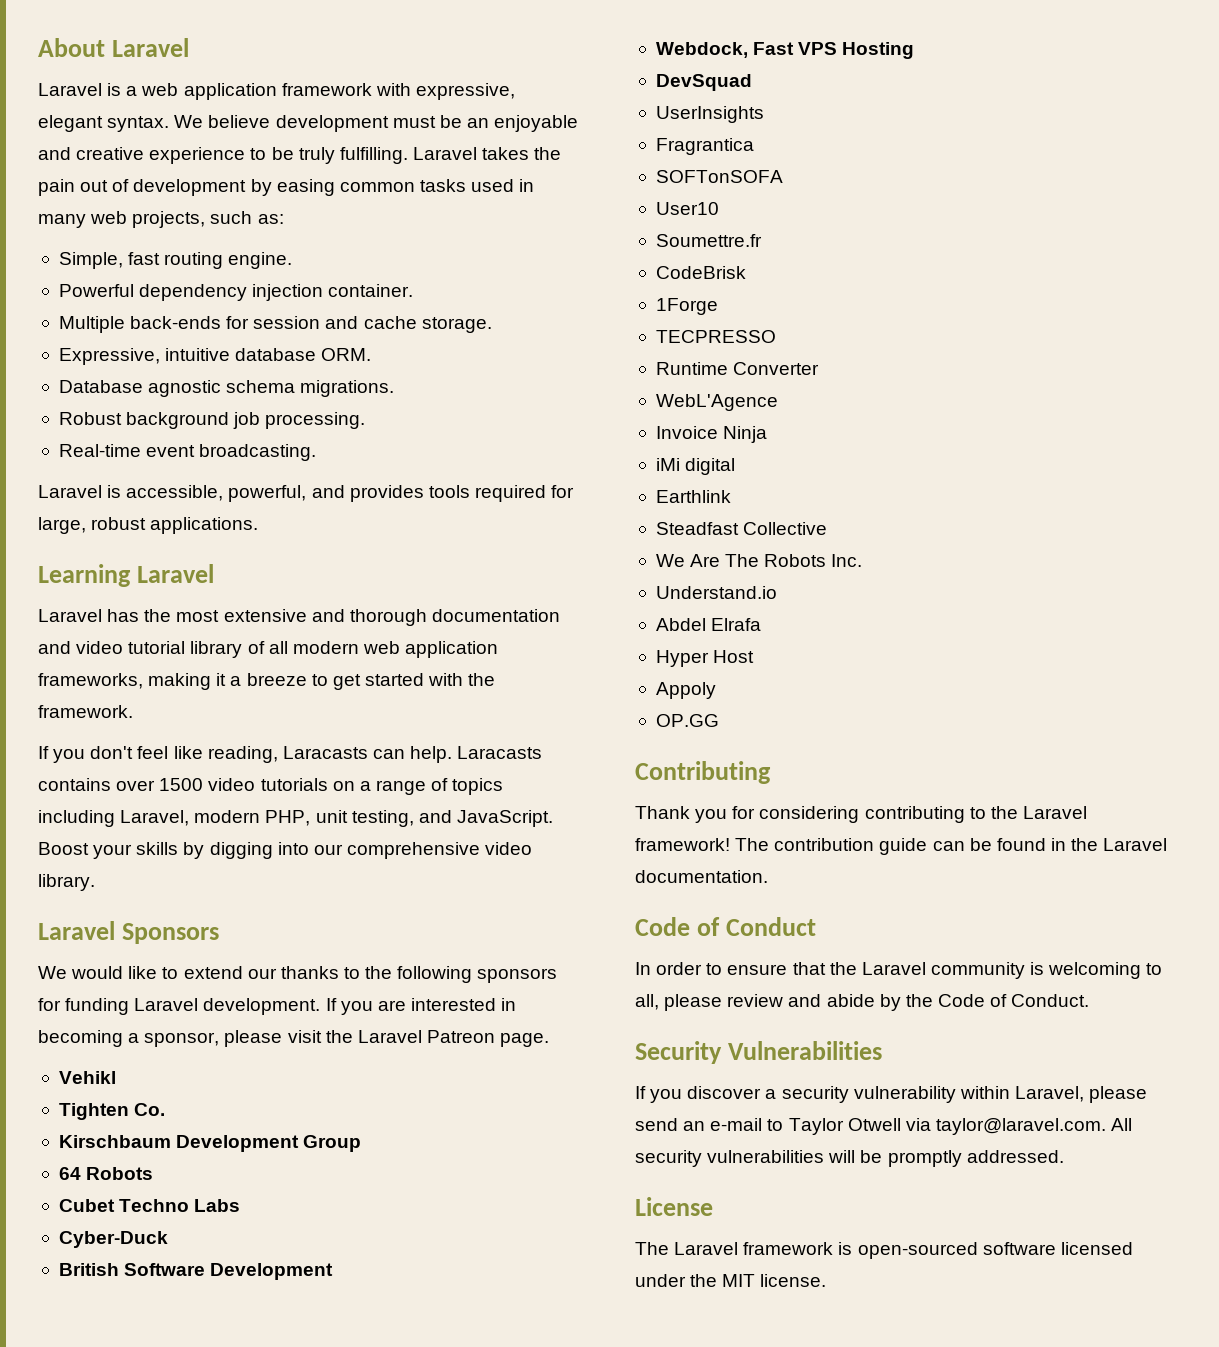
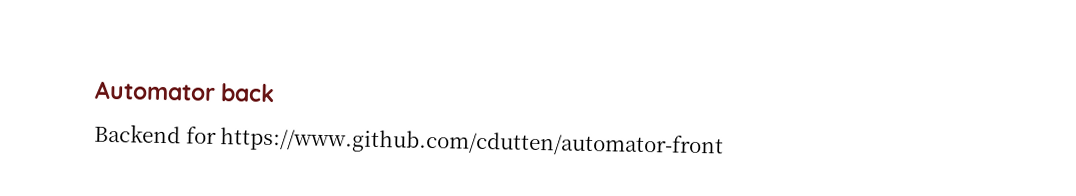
- About Laravel
- Laravel is a web application framework with expressive, elegant syntax. We believe development must be an enjoyable and creative experience to be truly fulfilling. Laravel takes the pain out of development by easing common tasks used in many web projects, such as:
- Simple, fast routing engine.
- Powerful dependency injection container.
- Multiple back-ends for session and cache storage.
- Expressive, intuitive database ORM.
- Database agnostic schema migrations.
- Robust background job processing.
- Real-time event broadcasting.
- Laravel is accessible, powerful, and provides tools required for large, robust applications.
- Learning Laravel
- Laravel has the most extensive and thorough documentation and video tutorial library of all modern web application frameworks, making it a breeze to get started with the framework.
- If you don't feel like reading, Laracasts can help. Laracasts contains over 1500 video tutorials on a range of topics including Laravel, modern PHP, unit testing, and JavaScript. Boost your skills by digging into our comprehensive video library.
- Laravel Sponsors
- We would like to extend our thanks to the following sponsors for funding Laravel development. If you are interested in becoming a sponsor, please visit the Laravel Patreon page.
- Vehikl
- Tighten Co.
- Kirschbaum Development Group
- 64 Robots
- Cubet Techno Labs
- Cyber-Duck
- British Software Development
- Webdock, Fast VPS Hosting
- DevSquad
- UserInsights
- Fragrantica
- SOFTonSOFA
- User10
- Soumettre.fr
- CodeBrisk
- 1Forge
- TECPRESSO
- Runtime Converter
- WebL'Agence
- Invoice Ninja
- iMi digital
- Earthlink
- Steadfast Collective
- We Are The Robots Inc.
- Understand.io
- Abdel Elrafa
- Hyper Host
- Appoly
- OP.GG
- Contributing
- Thank you for considering contributing to the Laravel framework! The contribution guide can be found in the Laravel documentation.
- Code of Conduct
- In order to ensure that the Laravel community is welcoming to all, please review and abide by the Code of Conduct.
- Security Vulnerabilities
- If you discover a security vulnerability within Laravel, please send an e-mail to Taylor Otwell via taylor@laravel.com. All security vulnerabilities will be promptly addressed.
- License
- The Laravel framework is open-sourced software licensed under the MIT license.
+ Automator back
+ Backend for https://www.github.com/cdutten/automator-front

